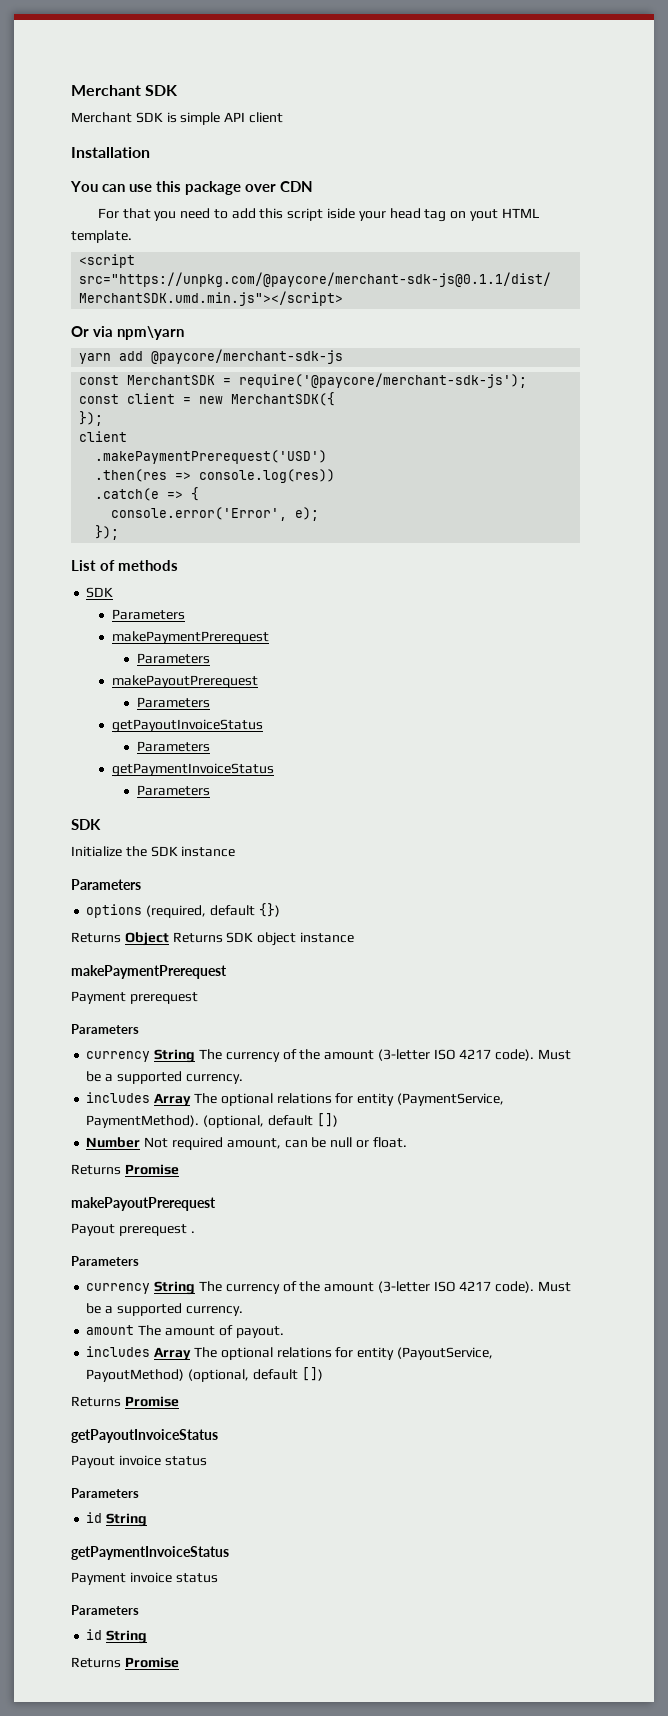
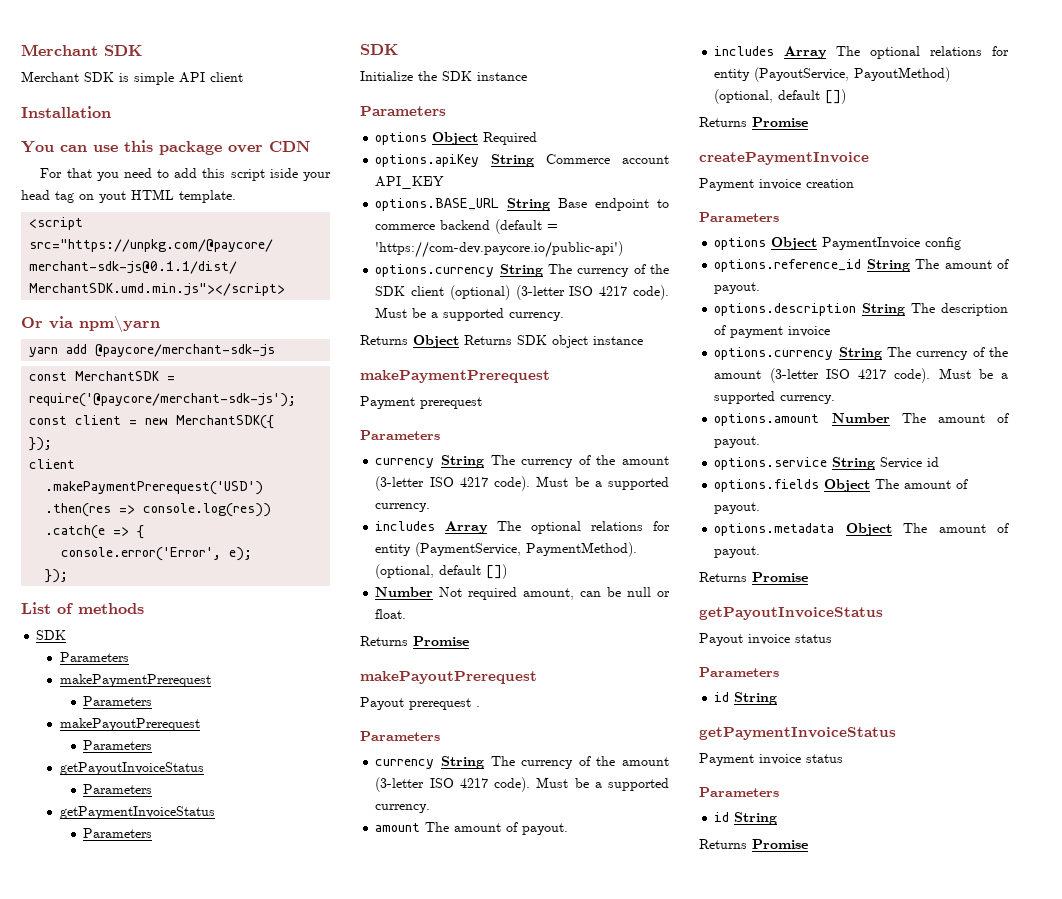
- options (required, default {})
+ options Object Required
+ options.apiKey String Commerce account API_KEY
+ options.BASE_URL String Base endpoint to commerce backend (default = 'https://com-dev.paycore.io/public-api')
+ options.currency String The currency of the SDK client (optional) (3-letter ISO 4217 code). Must be a supported currency.
+ createPaymentInvoice
+ Payment invoice creation
+ Parameters
+ options Object PaymentInvoice config
+ options.reference_id String The amount of payout.
+ options.description String The description of payment invoice
+ options.currency String The currency of the amount (3-letter ISO 4217 code). Must be a supported currency.
+ options.amount Number The amount of payout.
+ options.service String Service id
+ options.fields Object The amount of payout.
+ options.metadata Object The amount of payout.
+ Returns Promise

